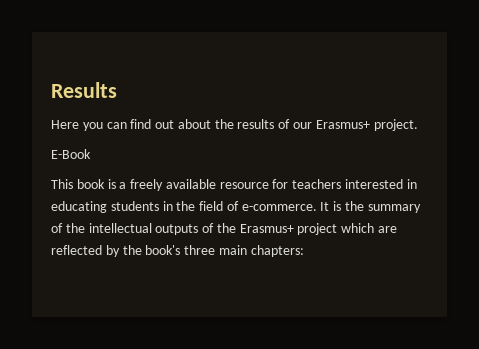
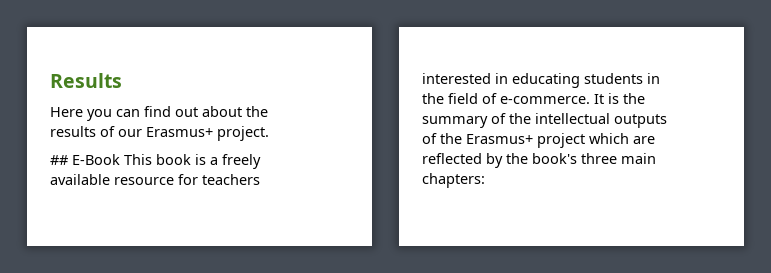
- E-Book
- This book is a freely available resource for teachers interested in educating students in the field of e-commerce.
+ ## E-Book This book is a freely available resource for teachers interested in educating students in the field of e-commerce.

